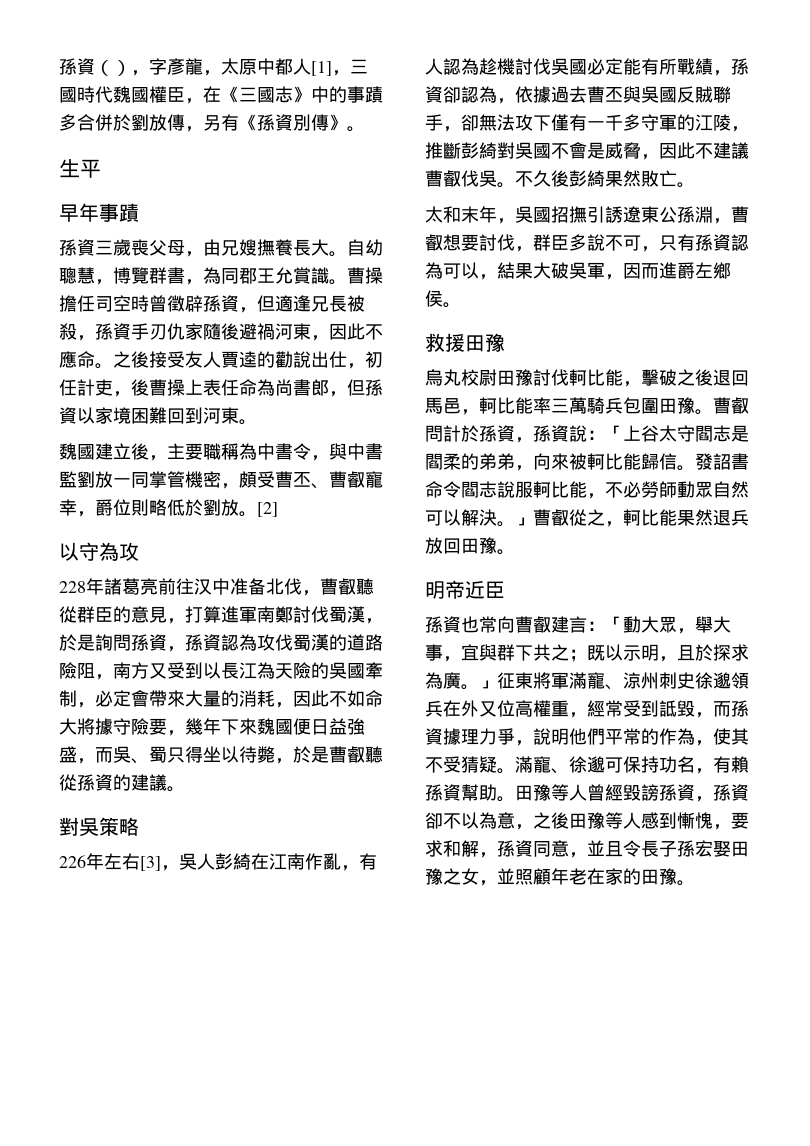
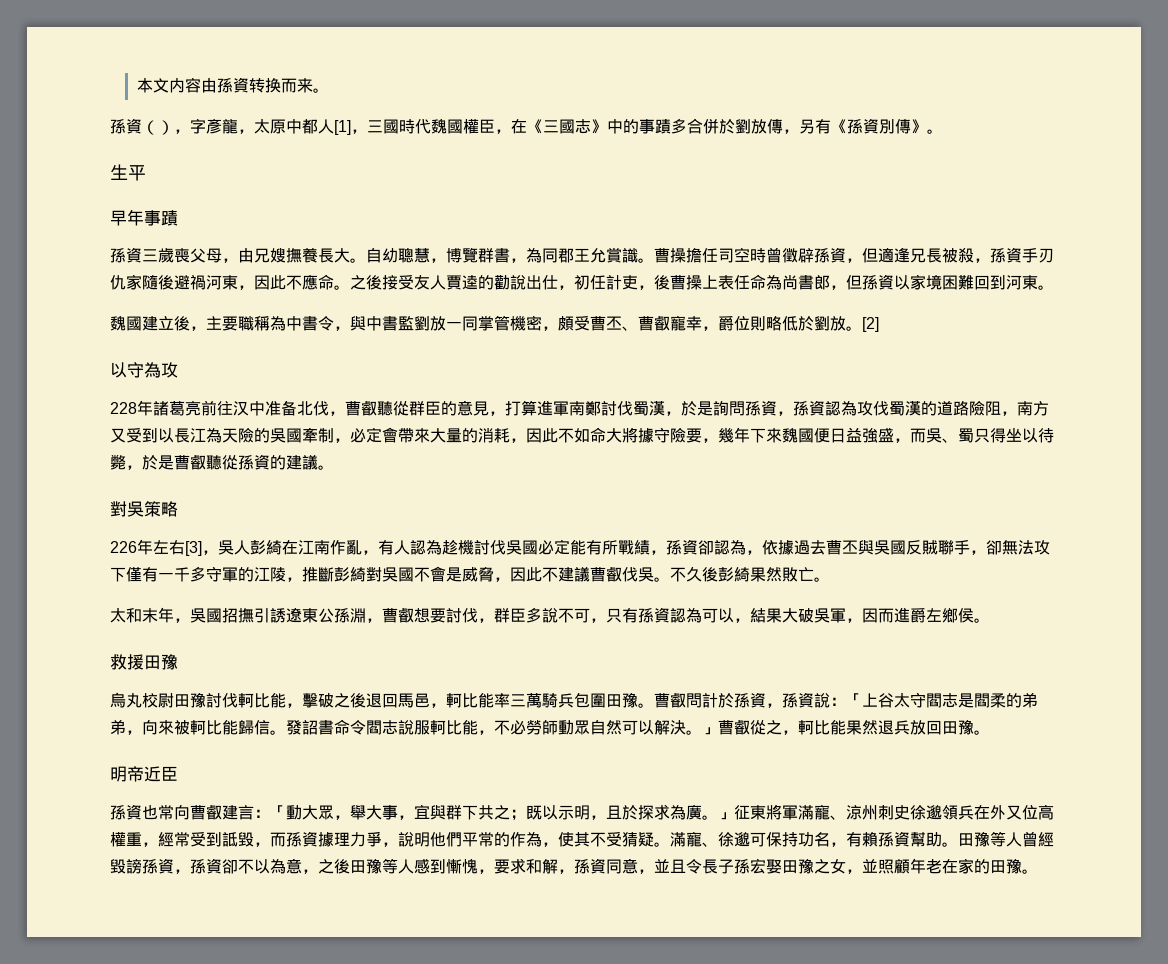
+ 本文内容由孫資转换而来。

